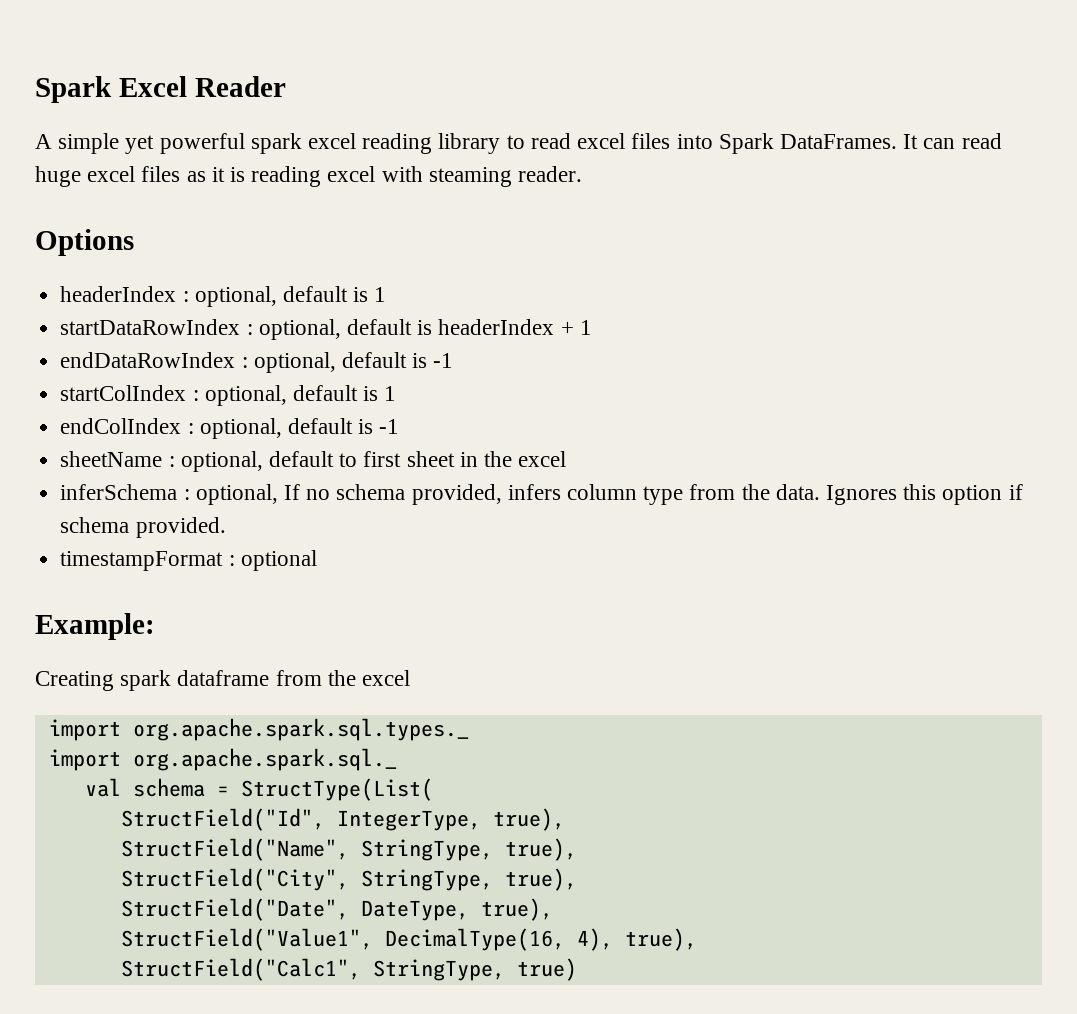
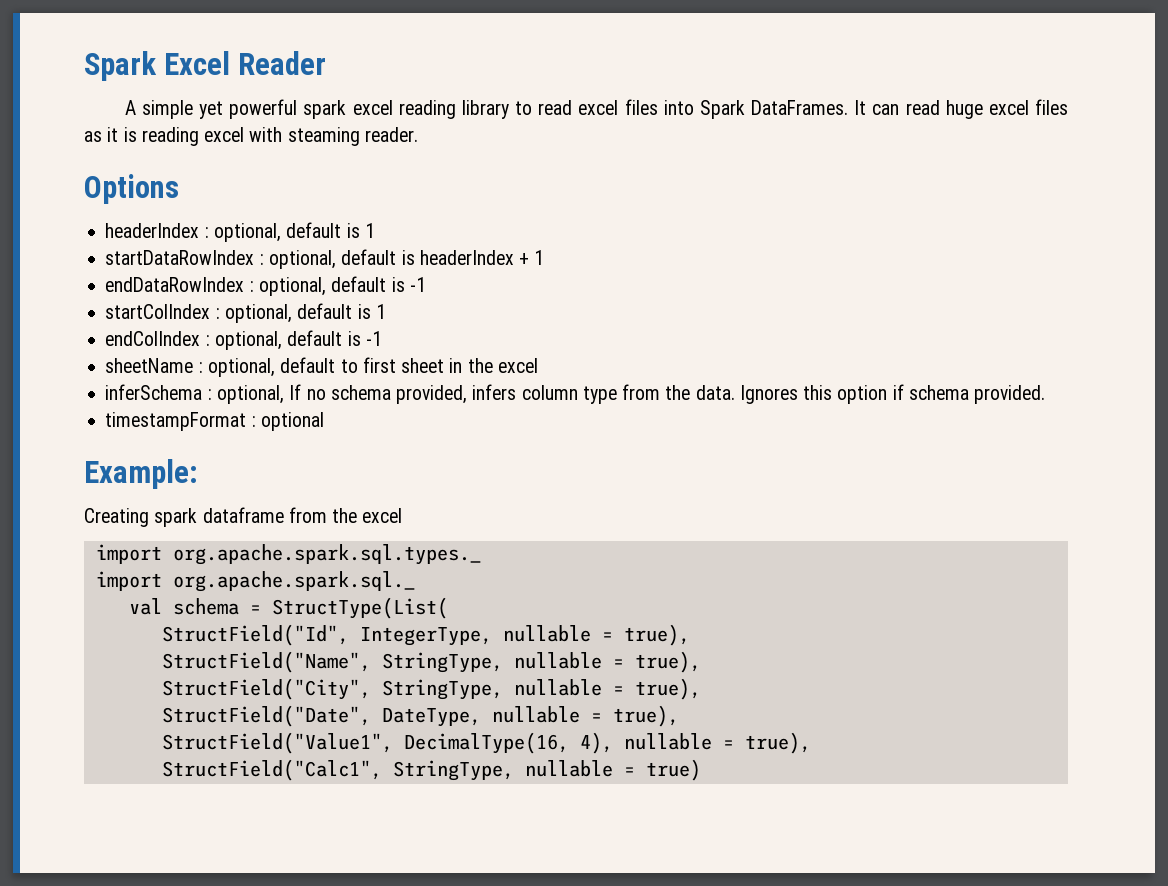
- StructField("Id", IntegerType, true),
+ StructField("Id", IntegerType, nullable = true),
- StructField("Name", StringType, true),
+ StructField("Name", StringType, nullable = true),
- StructField("City", StringType, true),
+ StructField("City", StringType, nullable = true),
- StructField("Date", DateType, true),
+ StructField("Date", DateType, nullable = true),
- StructField("Value1", DecimalType(16, 4), true),
+ StructField("Value1", DecimalType(16, 4), nullable = true),
- StructField("Calc1", StringType, true)
+ StructField("Calc1", StringType, nullable = true)

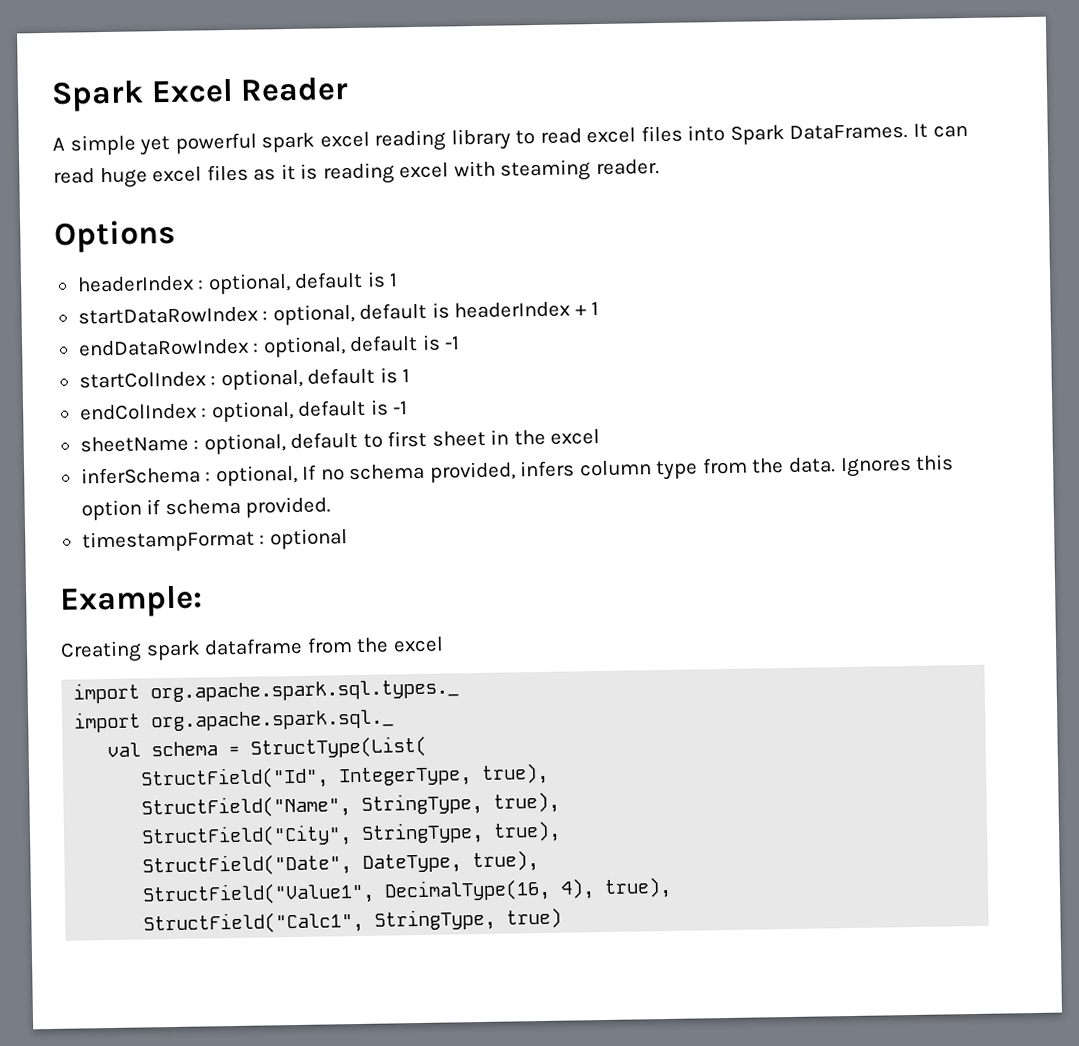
- StructField("Id", IntegerType, nullable = true),
+ StructField("Id", IntegerType, true),
- StructField("Name", StringType, nullable = true),
+ StructField("Name", StringType, true),
- StructField("City", StringType, nullable = true),
+ StructField("City", StringType, true),
- StructField("Date", DateType, nullable = true),
+ StructField("Date", DateType, true),
- StructField("Value1", DecimalType(16, 4), nullable = true),
+ StructField("Value1", DecimalType(16, 4), true),
- StructField("Calc1", StringType, nullable = true)
+ StructField("Calc1", StringType, true)

